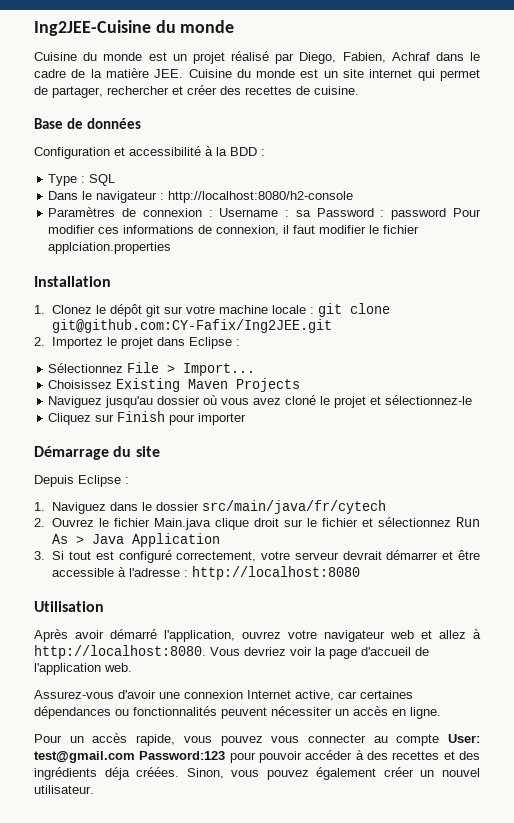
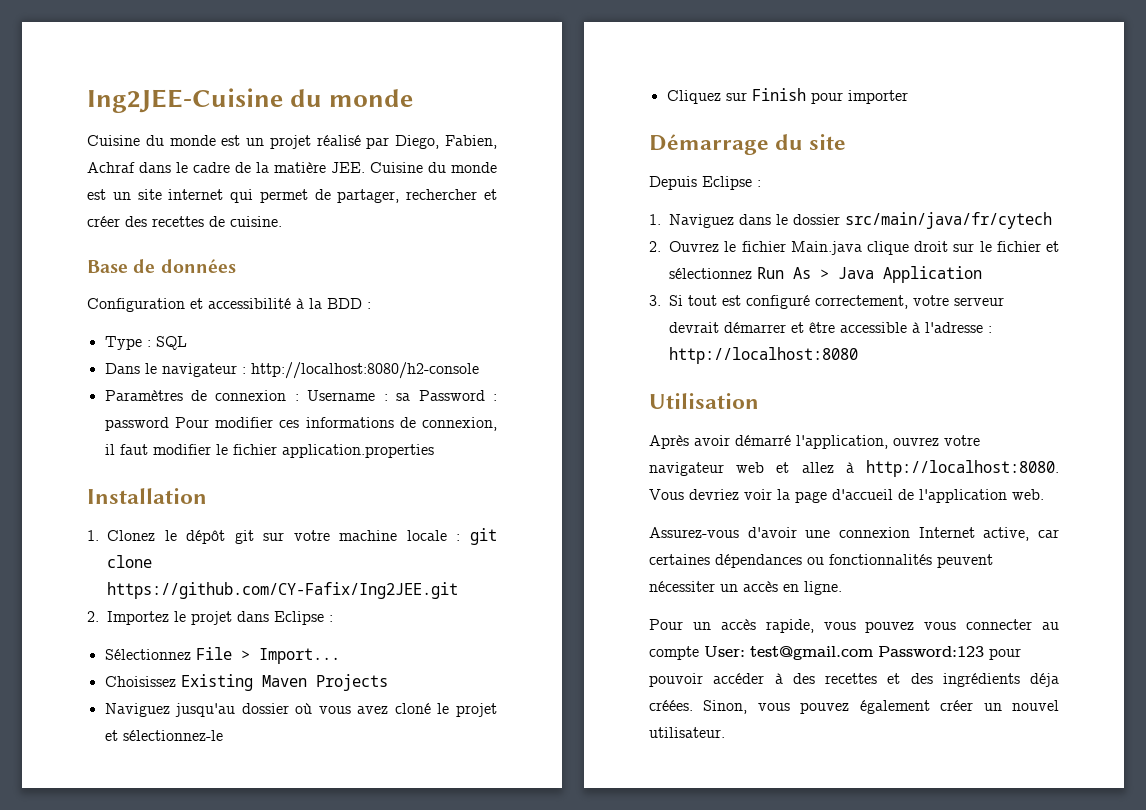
- Paramètres de connexion : Username : sa Password : password Pour modifier ces informations de connexion, il faut modifier le fichier applciation.properties
+ Paramètres de connexion : Username : sa Password : password Pour modifier ces informations de connexion, il faut modifier le fichier application.properties
- 1. Clonez le dépôt git sur votre machine locale : git clone git@github.com:CY-Fafix/Ing2JEE.git
+ 1. Clonez le dépôt git sur votre machine locale : git clone https://github.com/CY-Fafix/Ing2JEE.git

